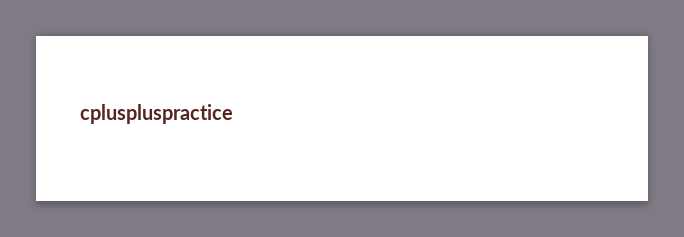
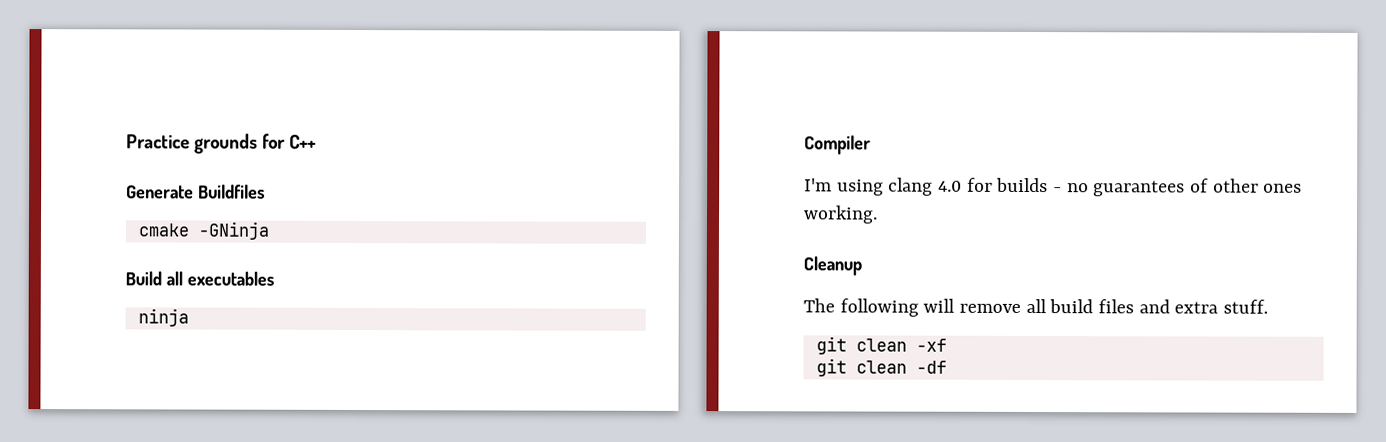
- cpluspluspractice
+ Practice grounds for C++
+ Generate Buildfiles
+ cmake -GNinja
+ Build all executables
+ ninja
+ Compiler
+ I'm using clang 4.0 for builds - no guarantees of other ones working.
+ Cleanup
+ The following will remove all build files and extra stuff.
+ git clean -xf
+ git clean -df

